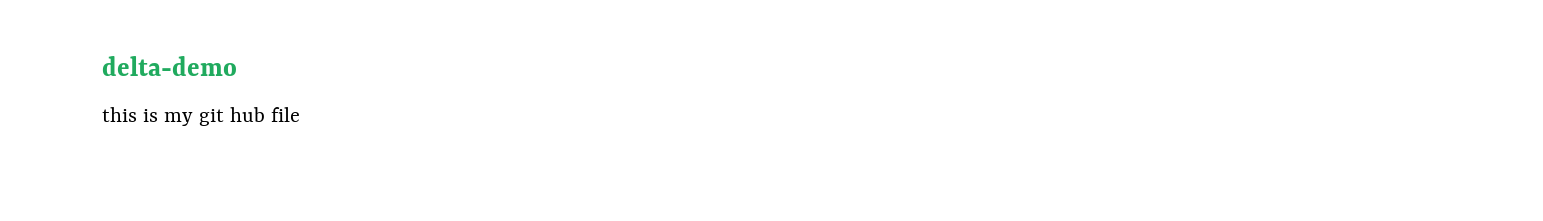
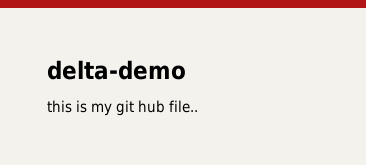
- this is my git hub file
+ this is my git hub file..

